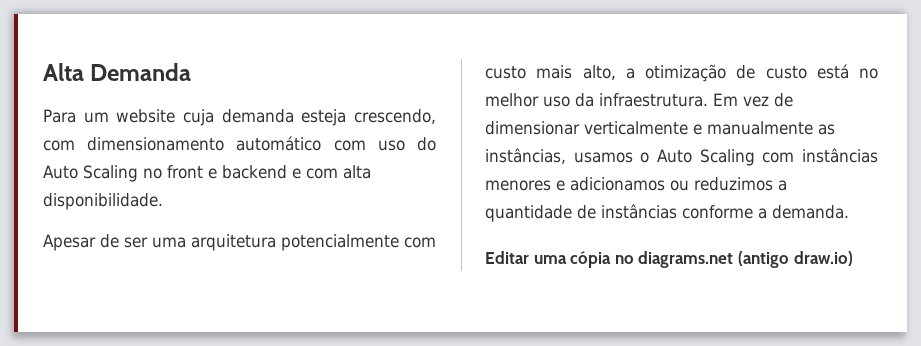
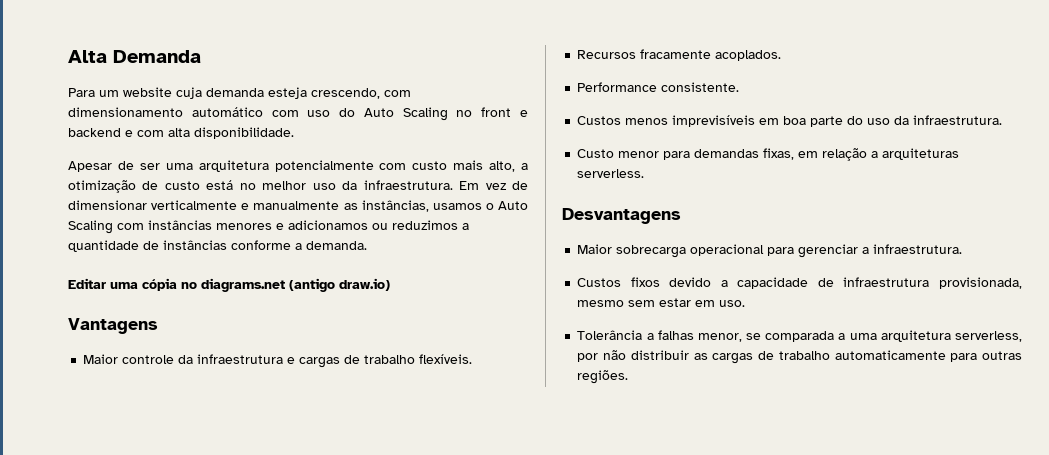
+ Vantagens
+ Maior controle da infraestrutura e cargas de trabalho flexíveis.
+ Recursos fracamente acoplados.
+ Performance consistente.
+ Custos menos imprevisíveis em boa parte do uso da infraestrutura.
+ Custo menor para demandas fixas, em relação a arquiteturas serverless.
+ Desvantagens
+ Maior sobrecarga operacional para gerenciar a infraestrutura.
+ Custos fixos devido a capacidade de infraestrutura provisionada, mesmo sem estar em uso.
+ Tolerância a falhas menor, se comparada a uma arquitetura serverless, por não distribuir as cargas de trabalho automaticamente para outras regiões.

